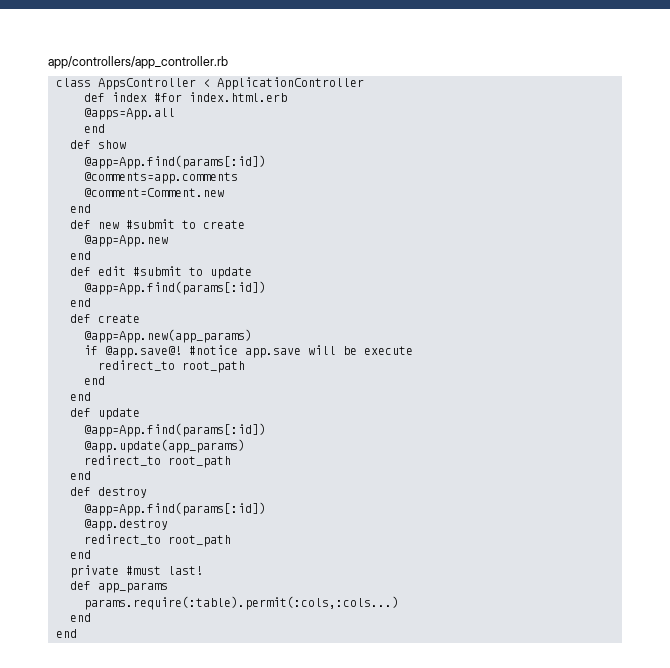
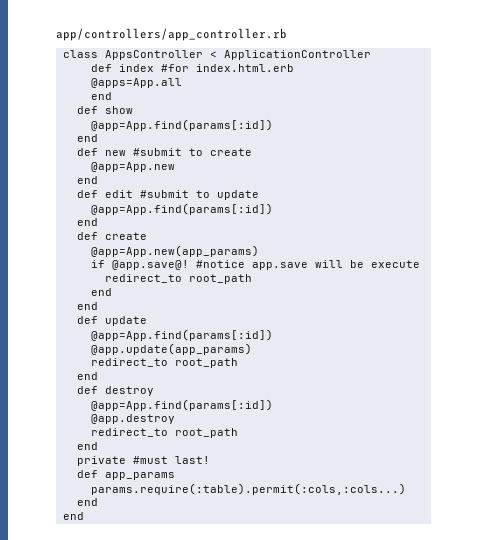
- @comments=app.comments
- @comment=Comment.new

